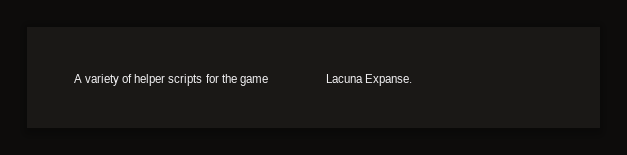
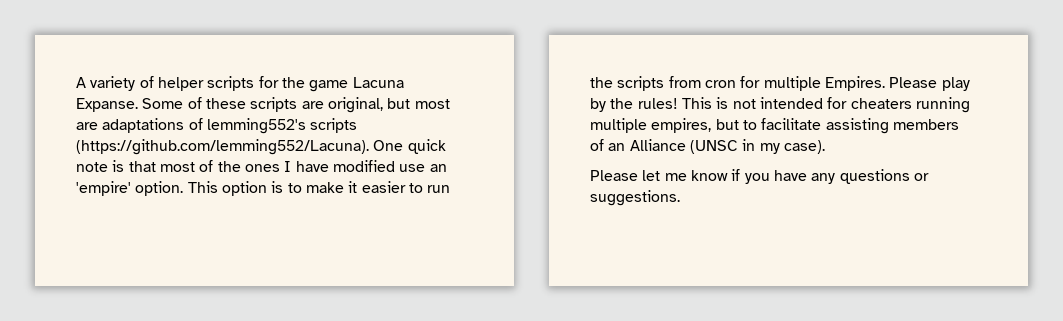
+ Some of these scripts are original, but most are adaptations of lemming552's scripts (https://github.com/lemming552/Lacuna). One quick note is that most of the ones I have modified use an 'empire' option. This option is to make it easier to run the scripts from cron for multiple Empires. Please play by the rules! This is not intended for cheaters running multiple empires, but to facilitate assisting members of an Alliance (UNSC in my case).
+ Please let me know if you have any questions or suggestions.

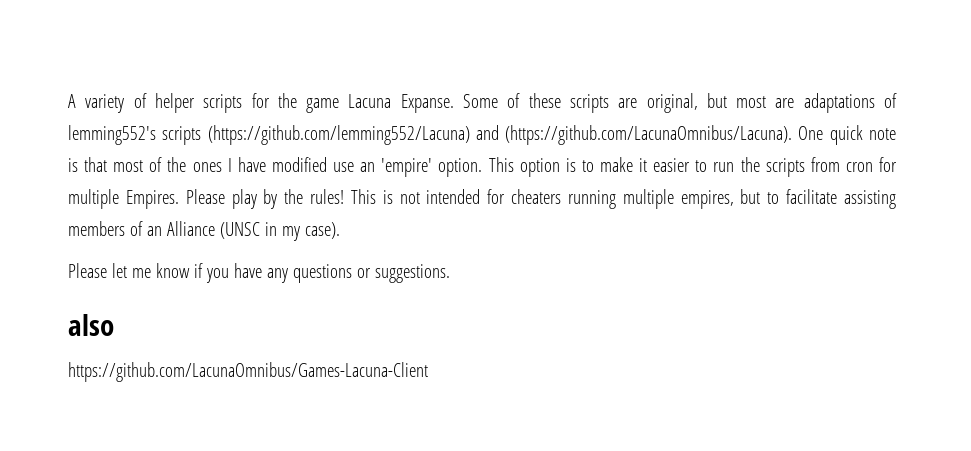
- Some of these scripts are original, but most are adaptations of lemming552's scripts (https://github.com/lemming552/Lacuna). One quick note is that most of the ones I have modified use an 'empire' option.
+ Some of these scripts are original, but most are adaptations of lemming552's scripts (https://github.com/lemming552/Lacuna) and (https://github.com/LacunaOmnibus/Lacuna). One quick note is that most of the ones I have modified use an 'empire' option.
+ also
+ https://github.com/LacunaOmnibus/Games-Lacuna-Client

